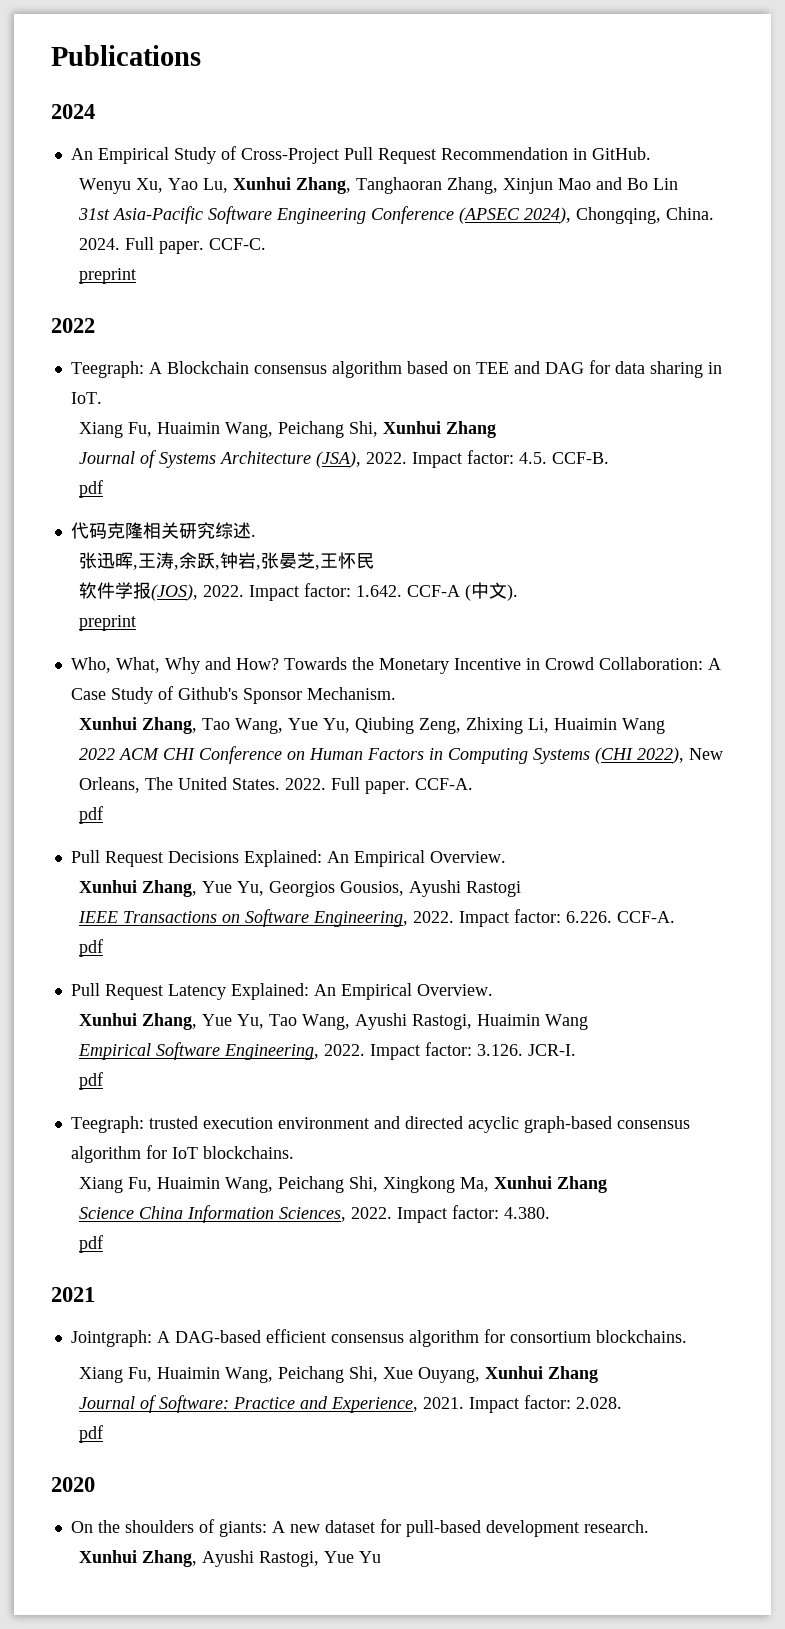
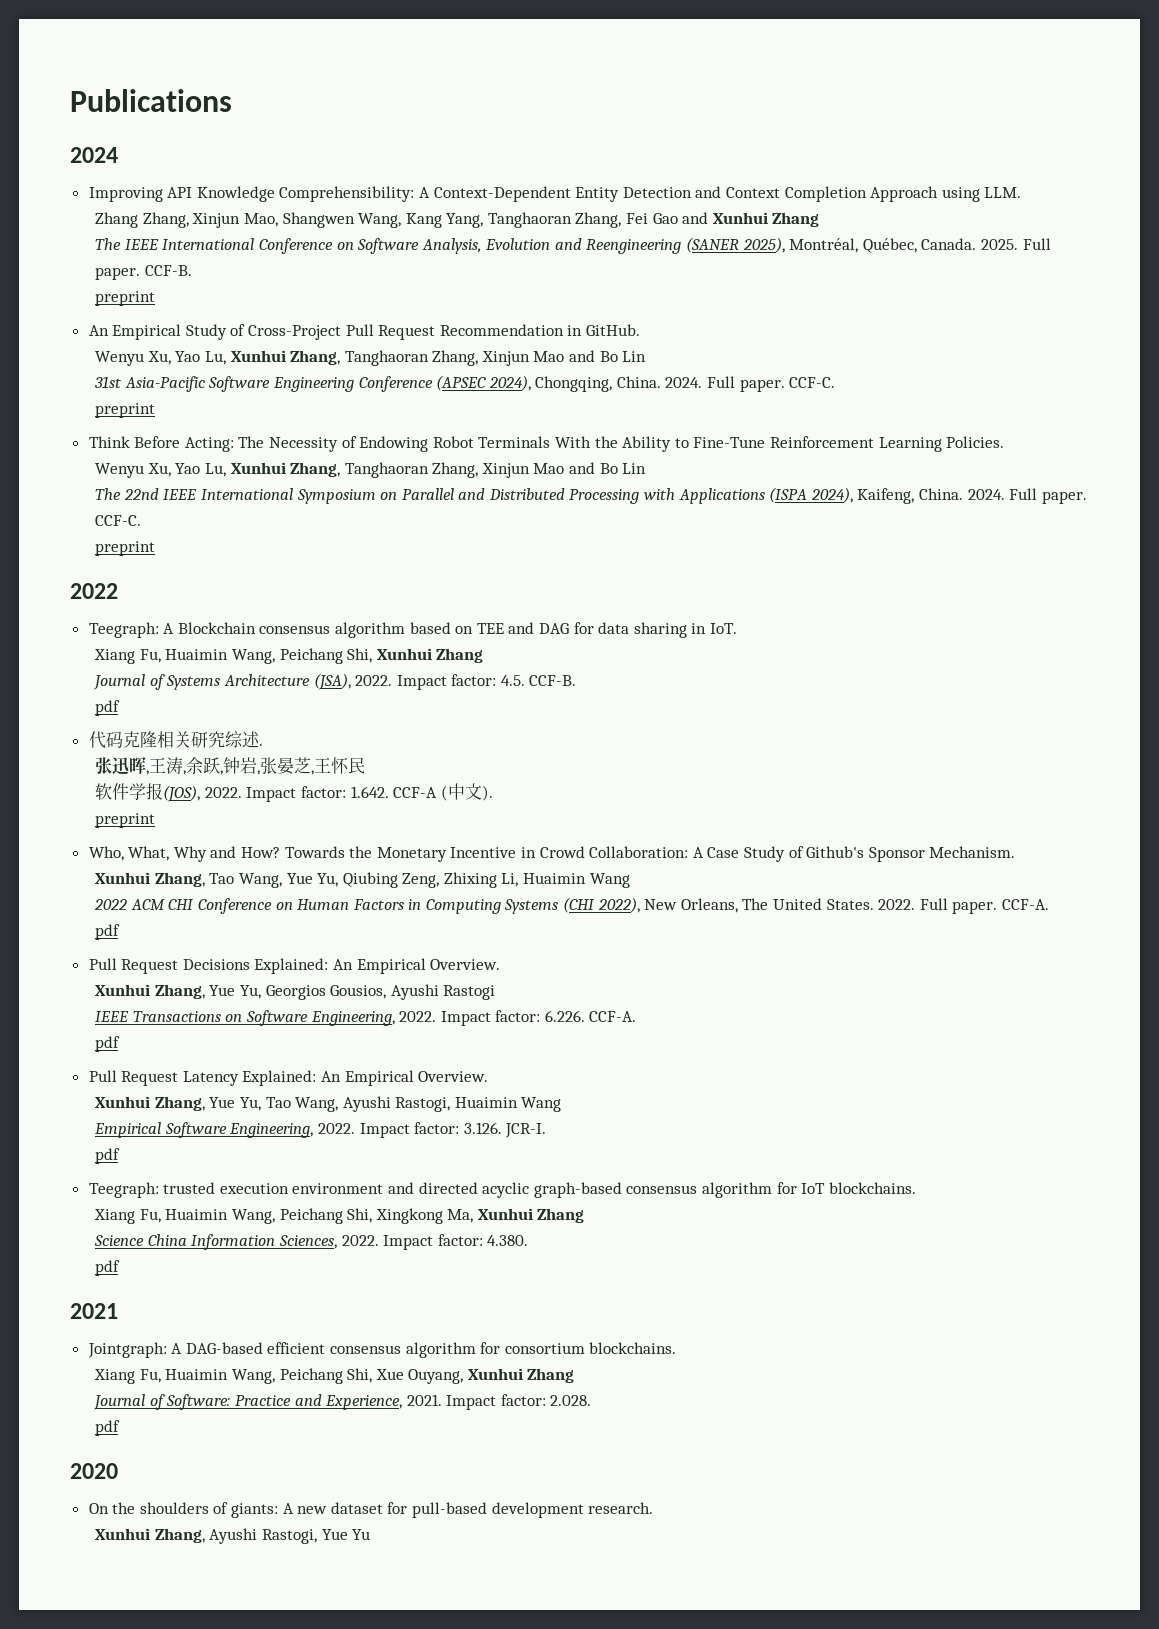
+ Improving API Knowledge Comprehensibility: A Context-Dependent Entity Detection and Context Completion Approach using LLM.
+ Zhang Zhang, Xinjun Mao, Shangwen Wang, Kang Yang, Tanghaoran Zhang, Fei Gao and Xunhui Zhang
+ The IEEE International Conference on Software Analysis, Evolution and Reengineering (SANER 2025), Montréal, Québec, Canada. 2025. Full paper. CCF-B.
+ preprint
+ Think Before Acting: The Necessity of Endowing Robot Terminals With the Ability to Fine-Tune Reinforcement Learning Policies.
+ Wenyu Xu, Yao Lu, Xunhui Zhang, Tanghaoran Zhang, Xinjun Mao and Bo Lin
+ The 22nd IEEE International Symposium on Parallel and Distributed Processing with Applications (ISPA 2024), Kaifeng, China. 2024. Full paper. CCF-C.
+ preprint

